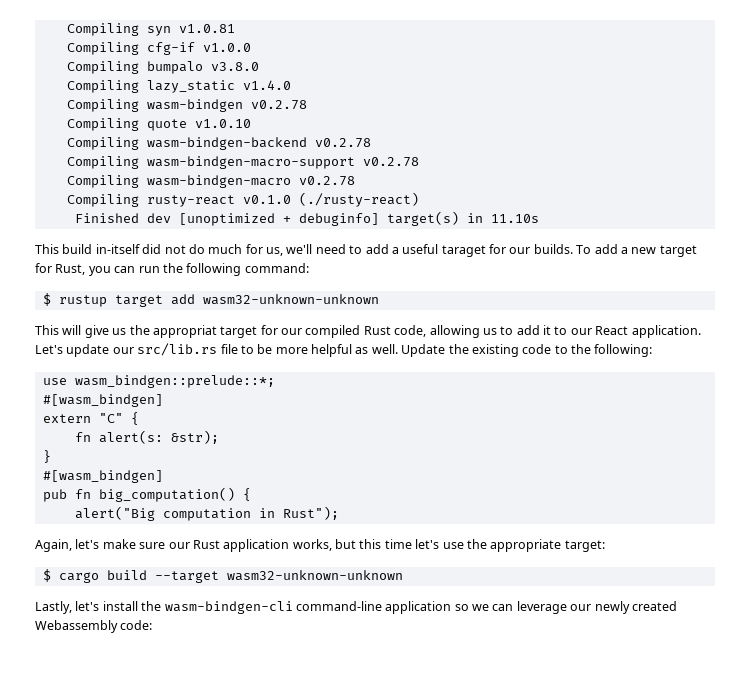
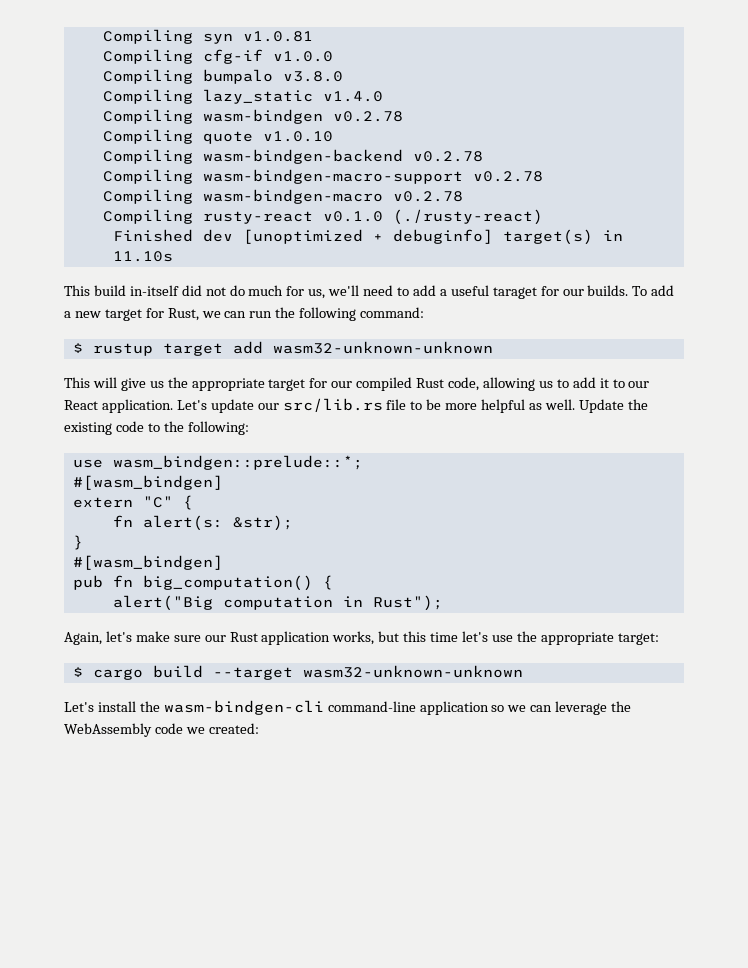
- To add a new target for Rust, you can run the following command:
+ To add a new target for Rust, we can run the following command:
- This will give us the appropriat target for our compiled Rust code, allowing us to add it to our React application.
+ This will give us the appropriate target for our compiled Rust code, allowing us to add it to our React application.
- Lastly, let's install the wasm-bindgen-cli command-line application so we can leverage our newly created Webassembly code:
+ Let's install the wasm-bindgen-cli command-line application so we can leverage the WebAssembly code we created:

